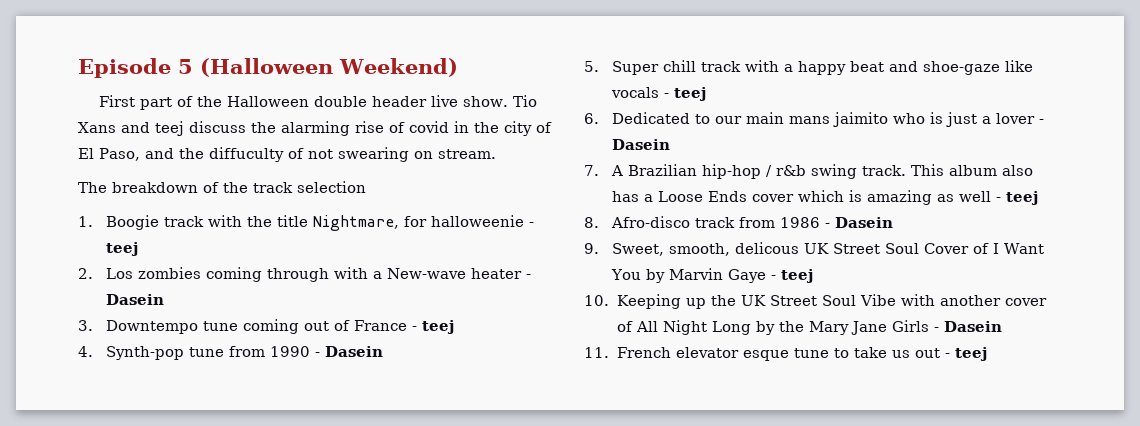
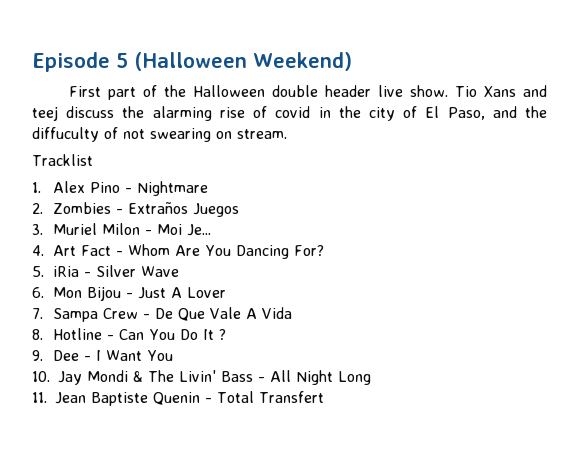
- The breakdown of the track selection
- 1. Boogie track with the title Nightmare, for halloweenie - teej
- 2. Los zombies coming through with a New-wave heater - Dasein
- 3. Downtempo tune coming out of France - teej
- 4. Synth-pop tune from 1990 - Dasein
- 5. Super chill track with a happy beat and shoe-gaze like vocals - teej
- 6. Dedicated to our main mans jaimito who is just a lover - Dasein
- 7. A Brazilian hip-hop / r&b swing track. This album also has a Loose Ends cover which is amazing as well - teej
- 8. Afro-disco track from 1986 - Dasein
- 9. Sweet, smooth, delicous UK Street Soul Cover of I Want You by Marvin Gaye - teej
- 10. Keeping up the UK Street Soul Vibe with another cover of All Night Long by the Mary Jane Girls - Dasein
- 11. French elevator esque tune to take us out - teej
+ Tracklist
+ 1. Alex Pino - Nightmare
+ 2. Zombies - Extraños Juegos
+ 3. Muriel Milon - Moi Je...
+ 4. Art Fact - Whom Are You Dancing For?
+ 5. iRia - Silver Wave
+ 6. Mon Bijou - Just A Lover
+ 7. Sampa Crew - De Que Vale A Vida
+ 8. Hotline - Can You Do It ?
+ 9. Dee - I Want You
+ 10. Jay Mondi & The Livin' Bass - All Night Long
+ 11. Jean Baptiste Quenin - Total Transfert

